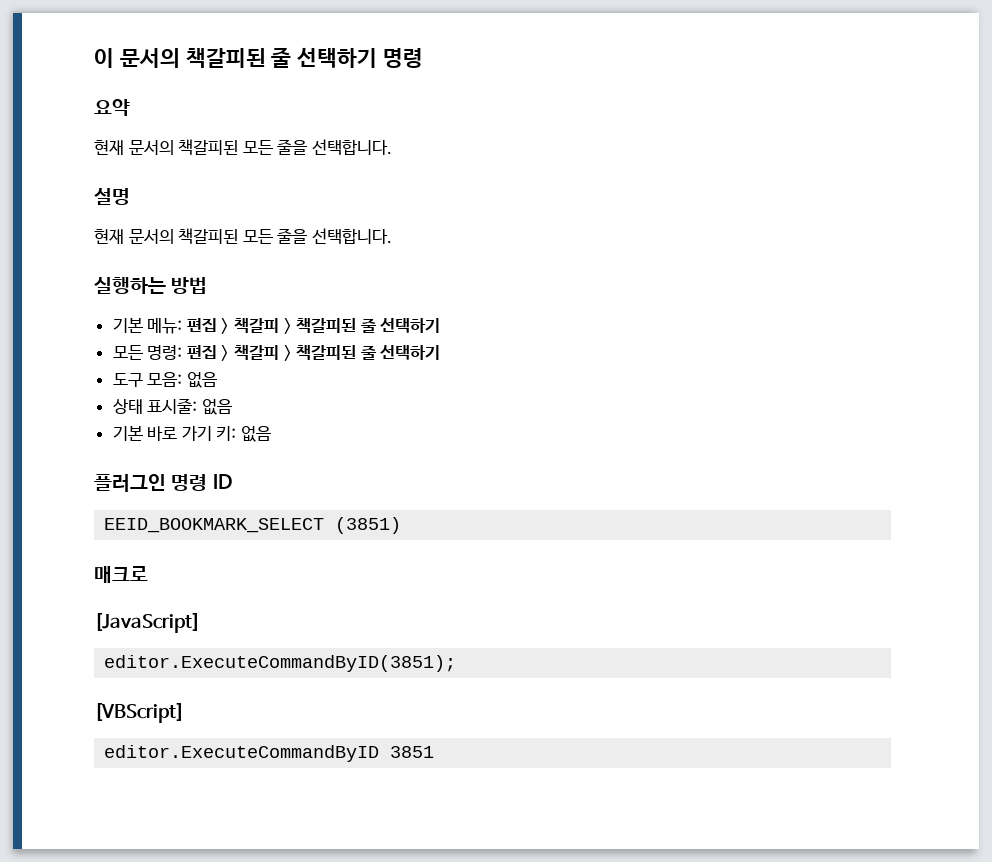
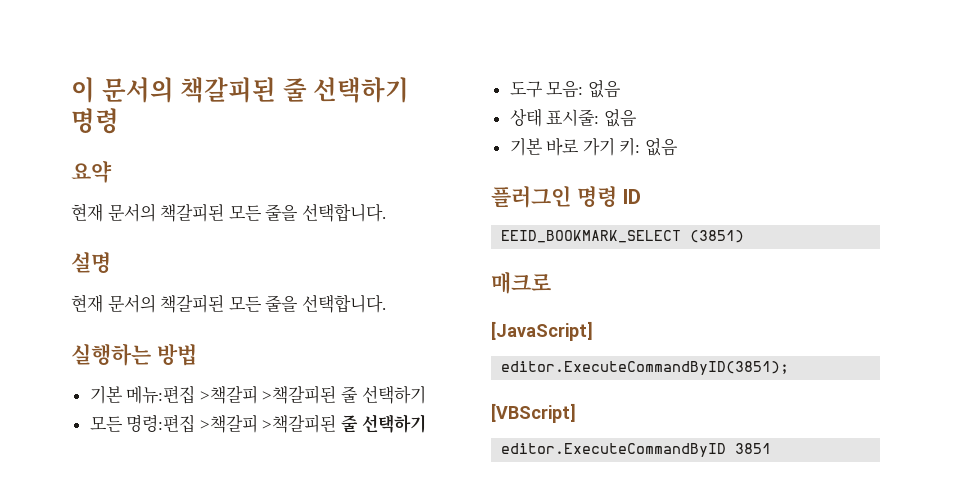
- 기본 메뉴: 편집 > 책갈피 > 책갈피된 줄 선택하기
- 모든 명령: 편집 > 책갈피 > 책갈피된 줄 선택하기
+ 기본 메뉴:편집 >책갈피 >책갈피된 줄 선택하기
+ 모든 명령:편집 >책갈피 >책갈피된 줄 선택하기

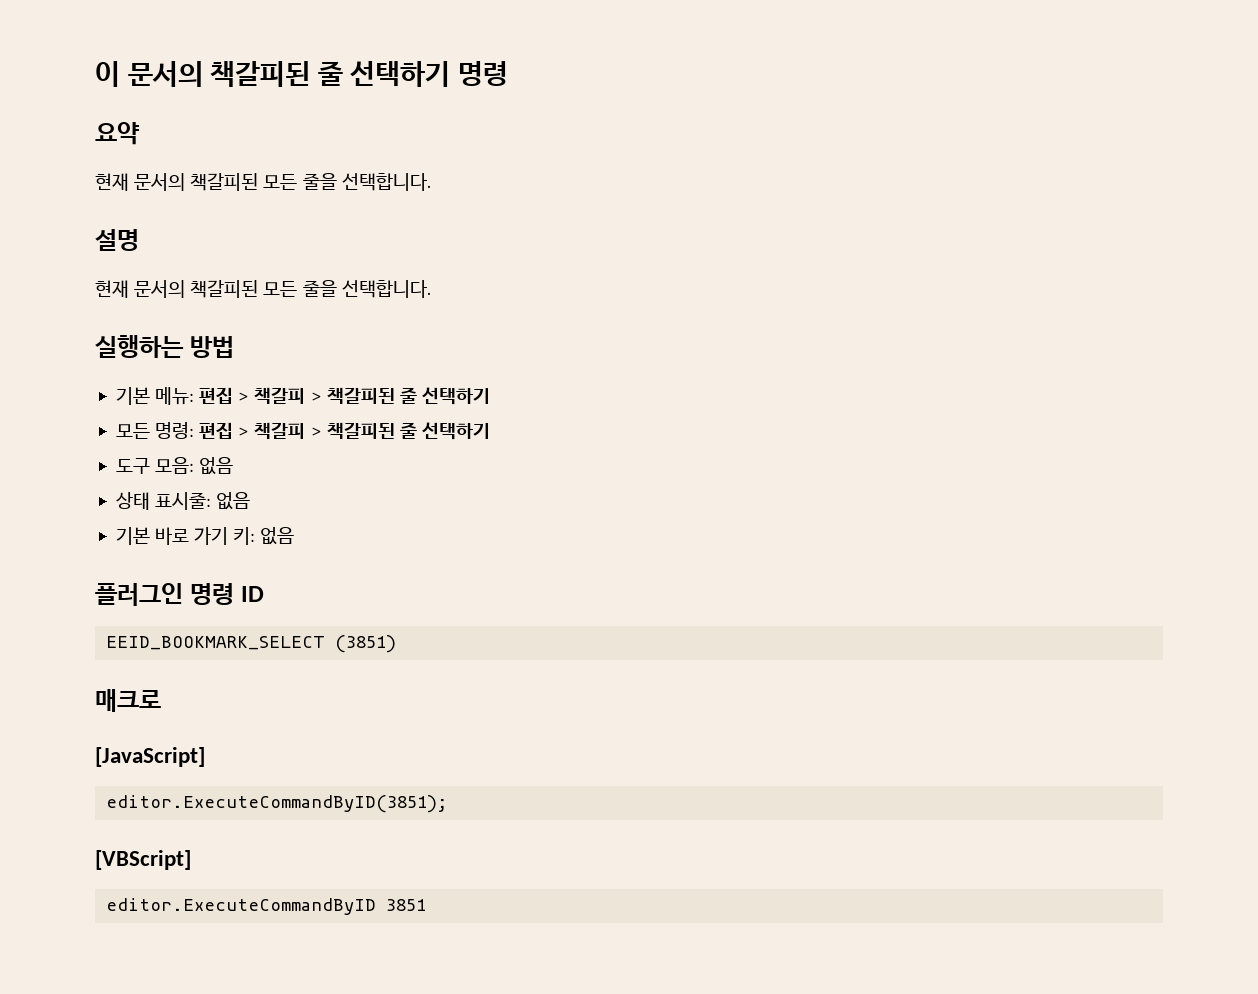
- 기본 메뉴:편집 >책갈피 >책갈피된 줄 선택하기
- 모든 명령:편집 >책갈피 >책갈피된 줄 선택하기
+ 기본 메뉴: 편집 > 책갈피 > 책갈피된 줄 선택하기
+ 모든 명령: 편집 > 책갈피 > 책갈피된 줄 선택하기

